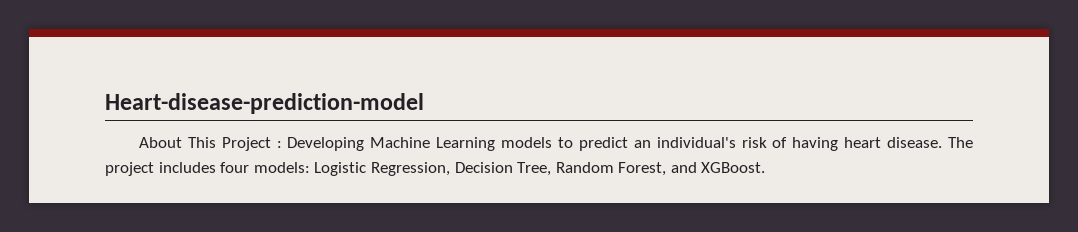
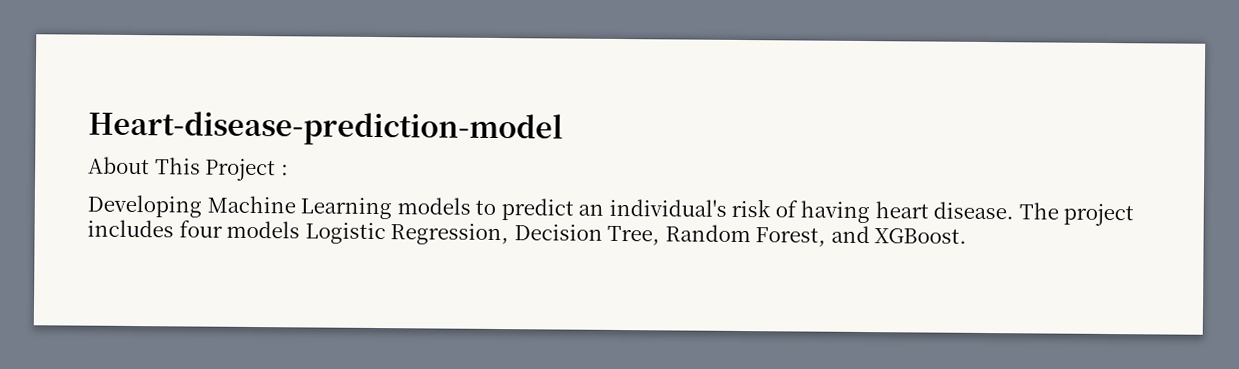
- About This Project : Developing Machine Learning models to predict an individual's risk of having heart disease.
+ About This Project :
+ Developing Machine Learning models to predict an individual's risk of having heart disease.
- The project includes four models: Logistic Regression, Decision Tree, Random Forest, and XGBoost.
+ The project includes four models Logistic Regression, Decision Tree, Random Forest, and XGBoost.

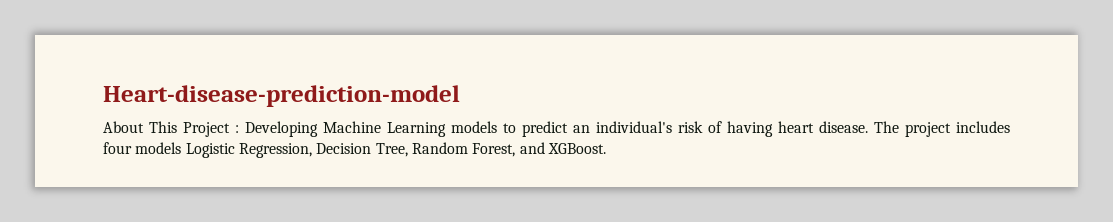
- About This Project :
- Developing Machine Learning models to predict an individual's risk of having heart disease.
+ About This Project : Developing Machine Learning models to predict an individual's risk of having heart disease.

